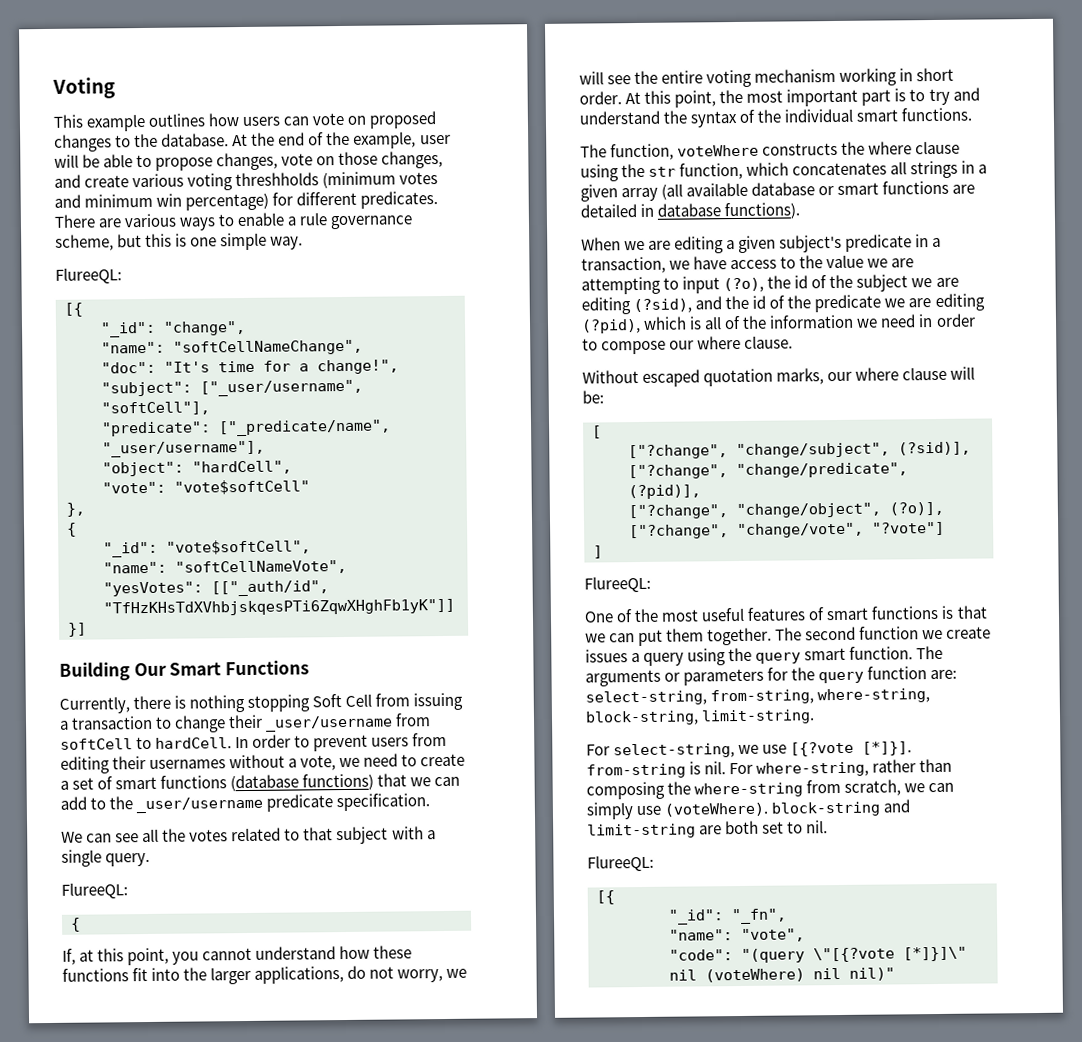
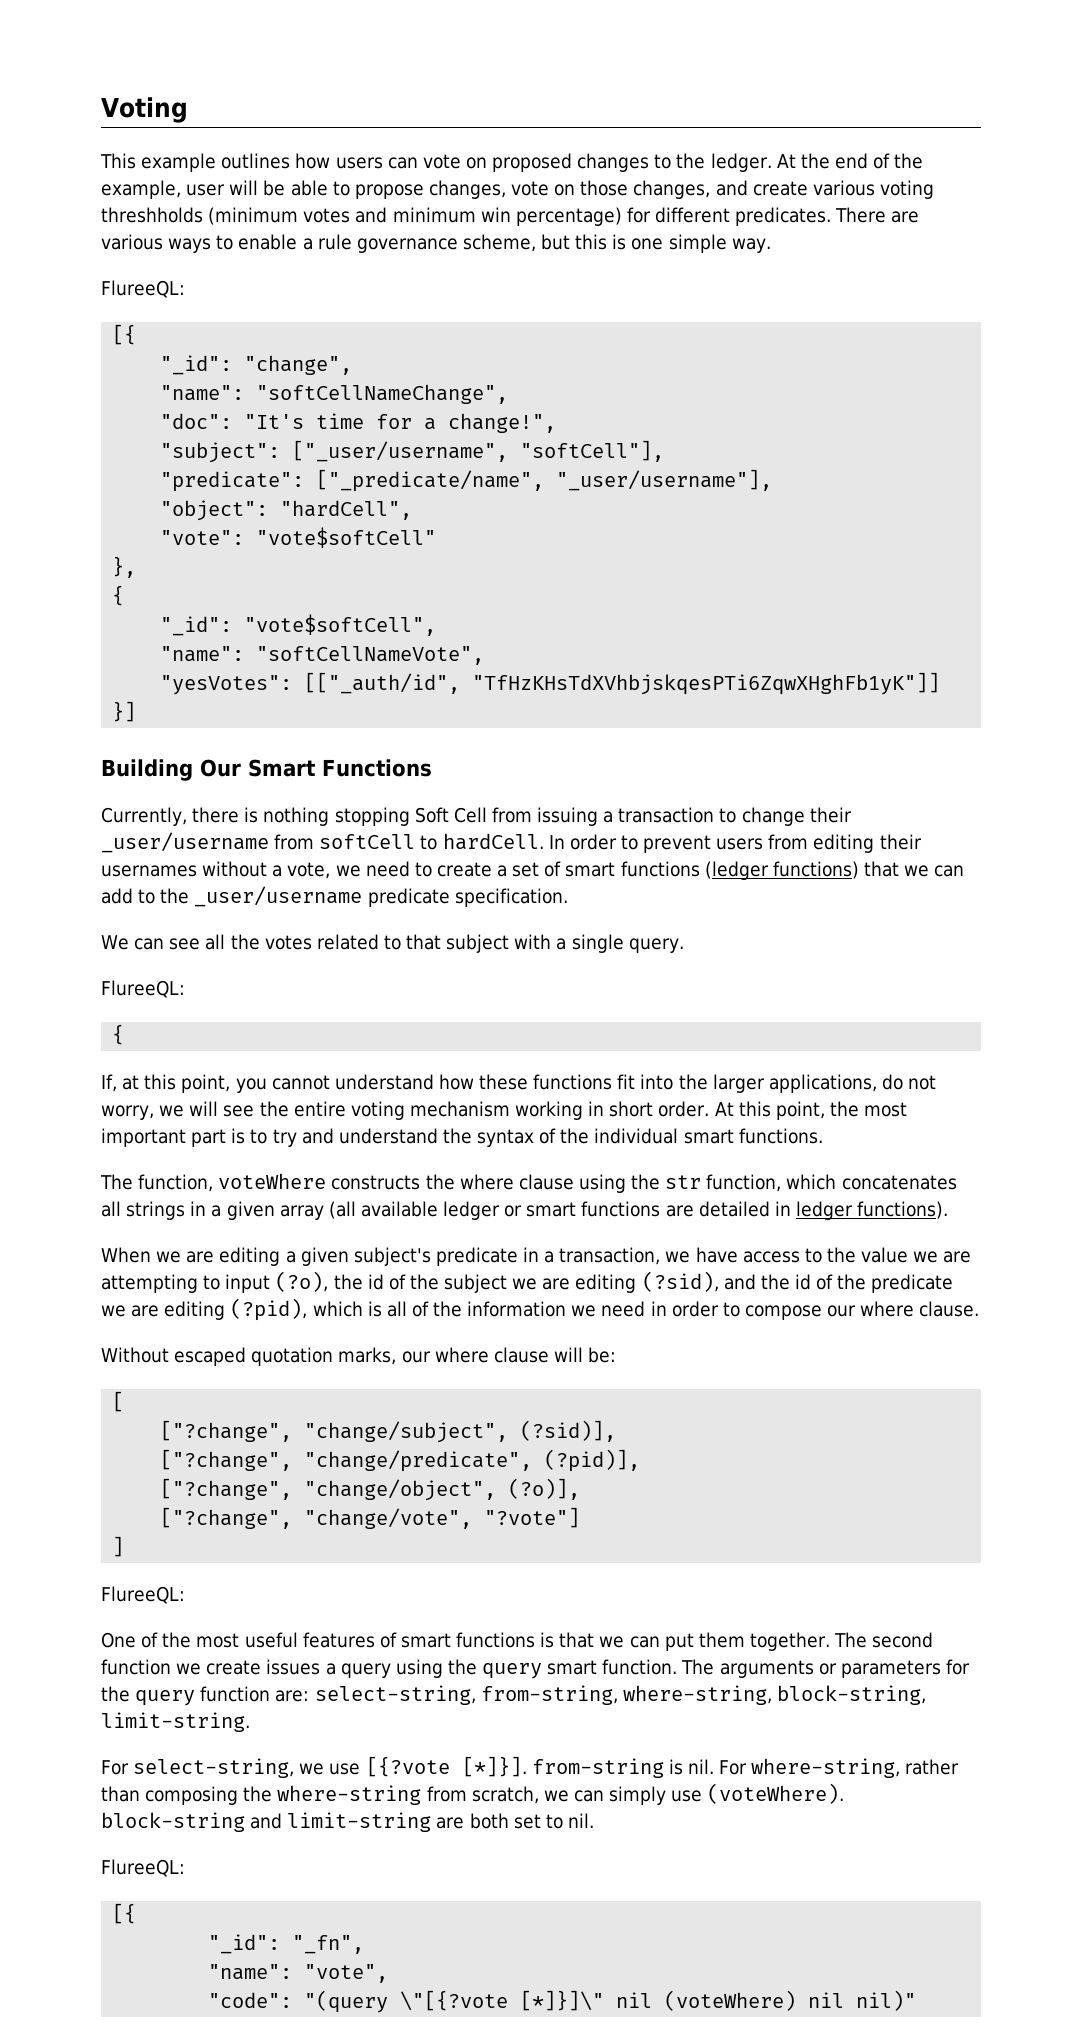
- This example outlines how users can vote on proposed changes to the database.
+ This example outlines how users can vote on proposed changes to the ledger.
- In order to prevent users from editing their usernames without a vote, we need to create a set of smart functions (database functions) that we can add to the _user/username predicate specification.
+ In order to prevent users from editing their usernames without a vote, we need to create a set of smart functions (ledger functions) that we can add to the _user/username predicate specification.
- The function, voteWhere constructs the where clause using the str function, which concatenates all strings in a given array (all available database or smart functions are detailed in database functions).
+ The function, voteWhere constructs the where clause using the str function, which concatenates all strings in a given array (all available ledger or smart functions are detailed in ledger functions).

